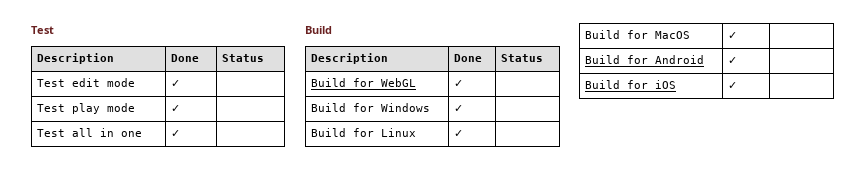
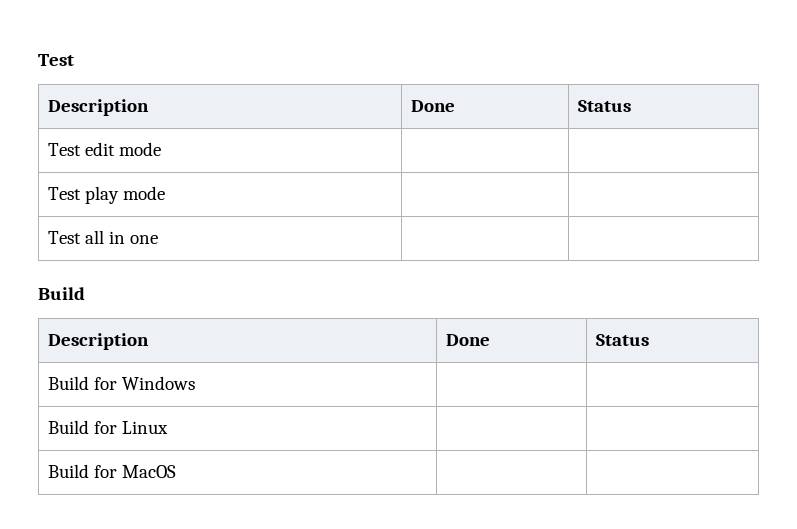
- Test edit mode | ✓ |
+ Test edit mode | |
- Test play mode | ✓ |
+ Test play mode | |
- Test all in one | ✓ |
+ Test all in one | |
- Build for WebGL | ✓ |
- Build for Windows | ✓ |
+ Build for Windows | |
- Build for Linux | ✓ |
+ Build for Linux | |
- Build for MacOS | ✓ |
- Build for Android | ✓ |
- Build for iOS | ✓ |
+ Build for MacOS | |

